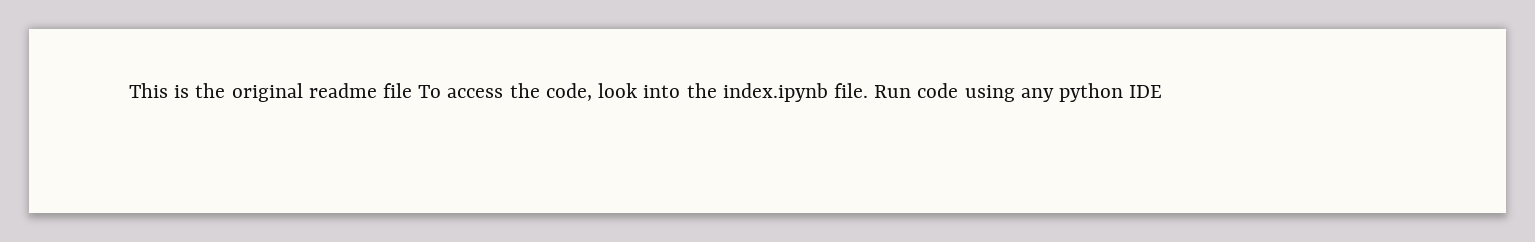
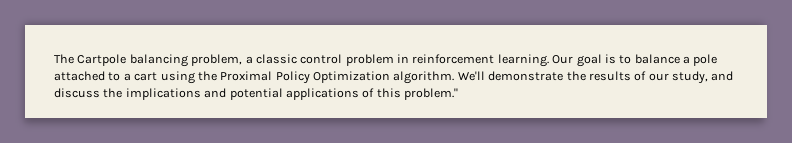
- This is the original readme file To access the code, look into the index.ipynb file. Run code using any python IDE
+ The Cartpole balancing problem, a classic control problem in reinforcement learning. Our goal is to balance a pole attached to a cart using the Proximal Policy Optimization algorithm. We'll demonstrate the results of our study, and discuss the implications and potential applications of this problem."

